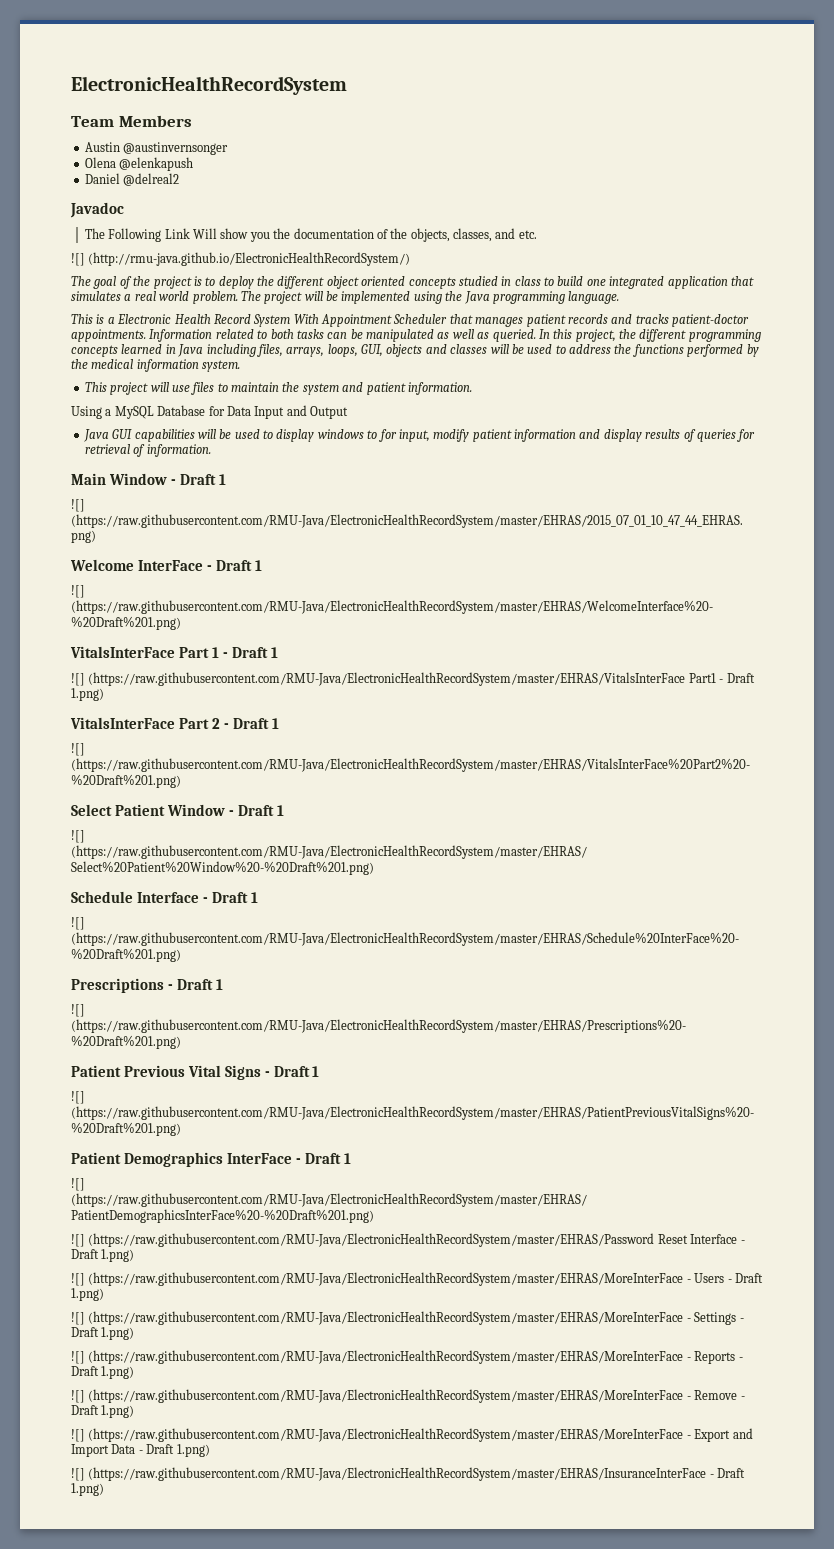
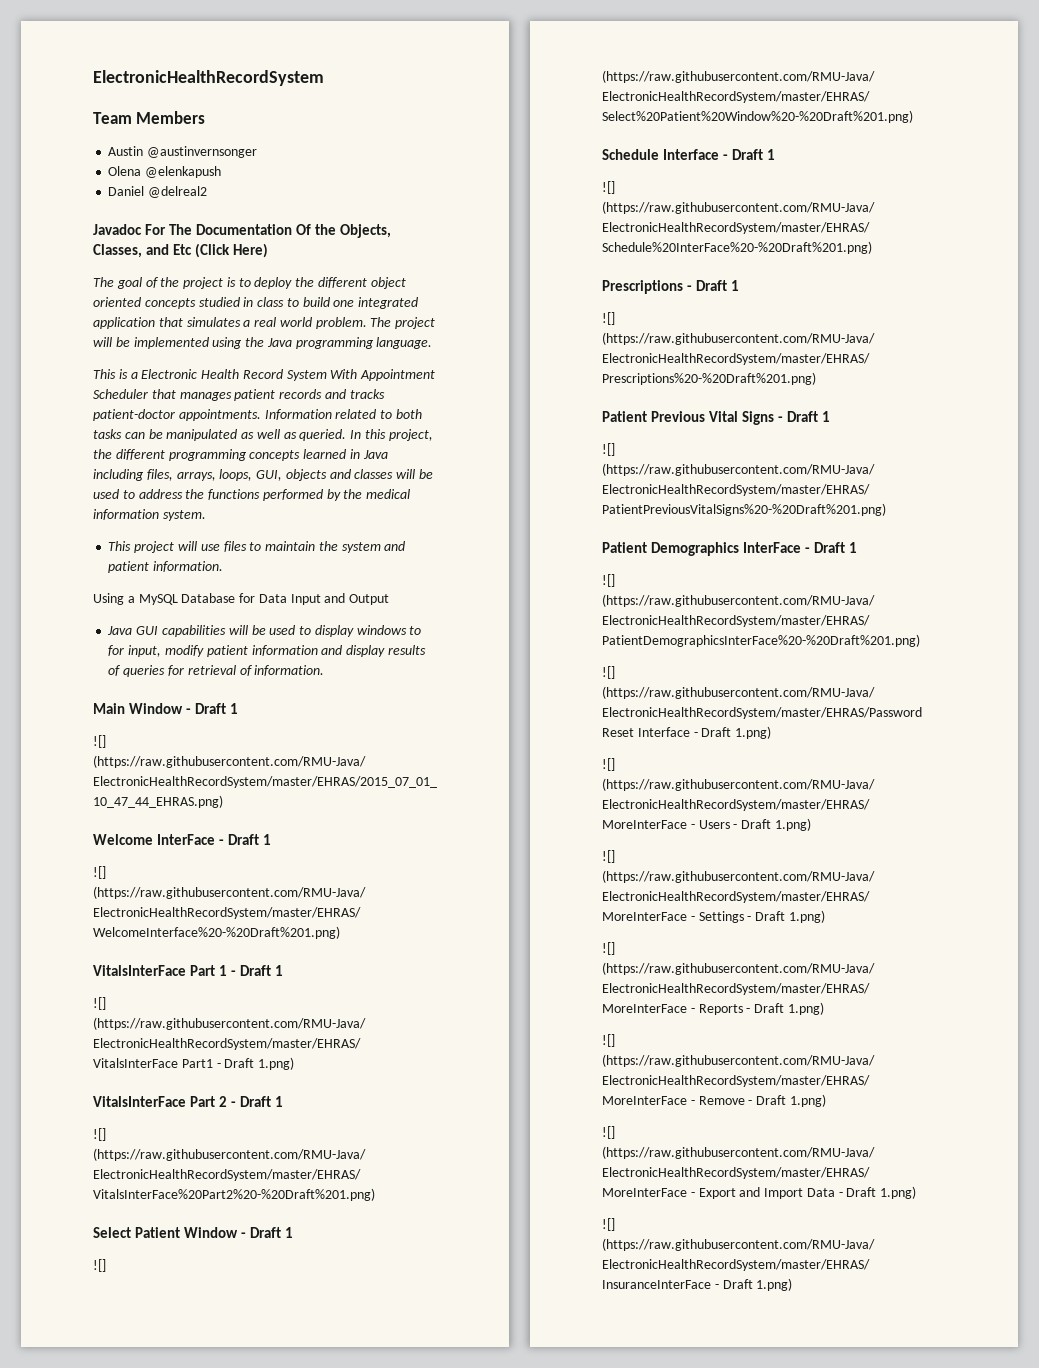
- Javadoc
- The Following Link Will show you the documentation of the objects, classes, and etc.
- ![] (http://rmu-java.github.io/ElectronicHealthRecordSystem/)
+ Javadoc For The Documentation Of the Objects, Classes, and Etc (Click Here)

